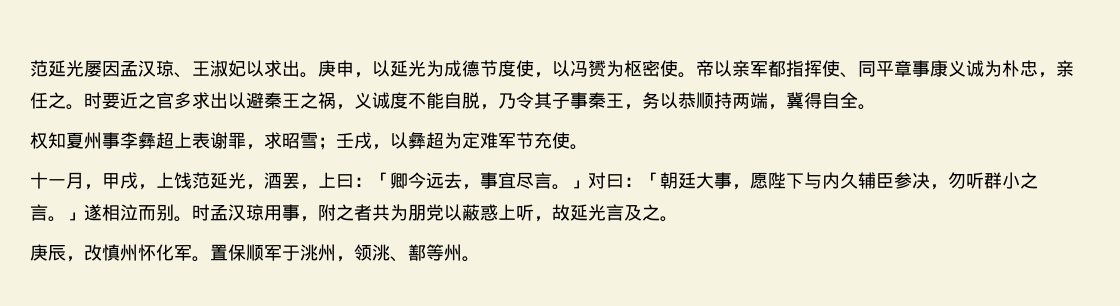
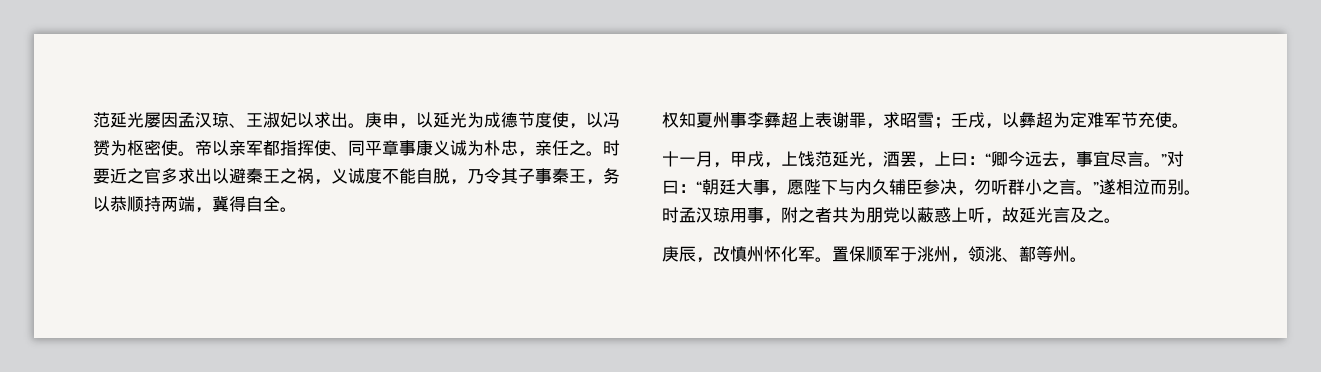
- 十一月，甲戌，上饯范延光，酒罢，上曰：「卿今远去，事宜尽言。」对曰：「朝廷大事，愿陛下与内久辅臣参决，勿听群小之言。」遂相泣而别。
+ 十一月，甲戌，上饯范延光，酒罢，上曰：“卿今远去，事宜尽言。”对曰：“朝廷大事，愿陛下与内久辅臣参决，勿听群小之言。”遂相泣而别。

